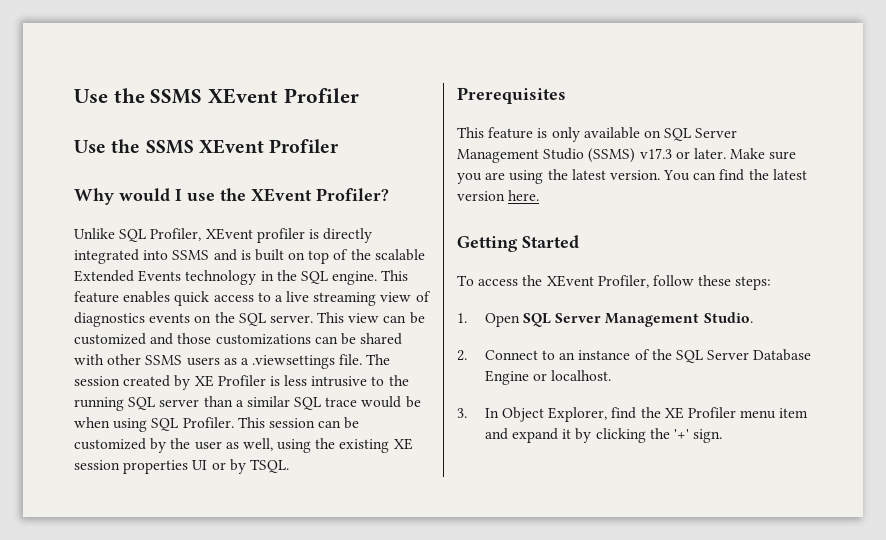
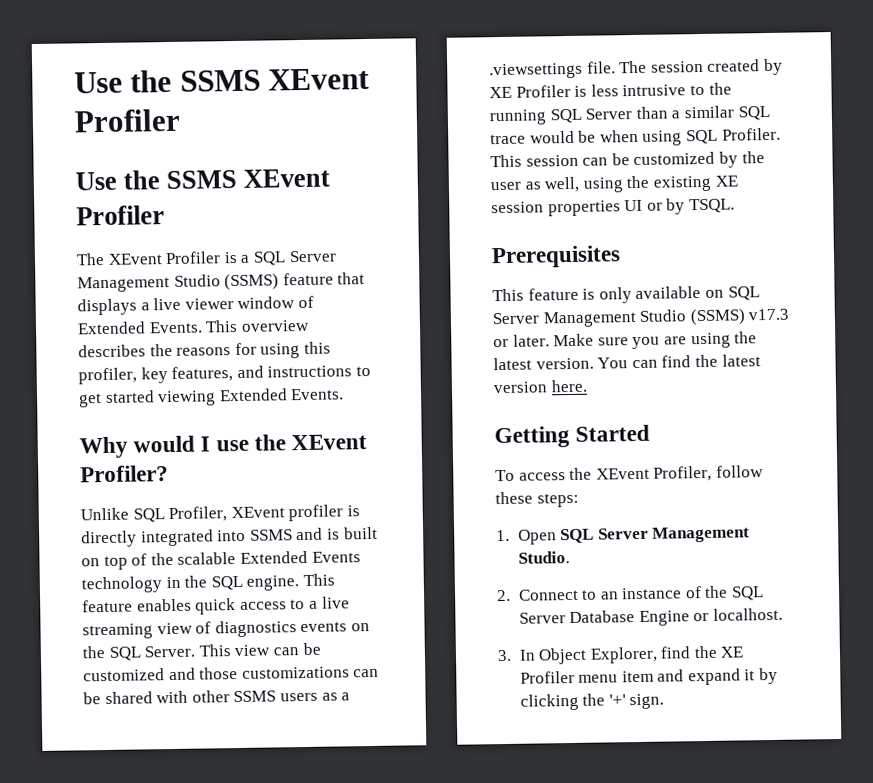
+ The XEvent Profiler is a SQL Server Management Studio (SSMS) feature that displays a live viewer window of Extended Events. This overview describes the reasons for using this profiler, key features, and instructions to get started viewing Extended Events.
- This feature enables quick access to a live streaming view of diagnostics events on the SQL server.
+ This feature enables quick access to a live streaming view of diagnostics events on the SQL Server.
- The session created by XE Profiler is less intrusive to the running SQL server than a similar SQL trace would be when using SQL Profiler.
+ The session created by XE Profiler is less intrusive to the running SQL Server than a similar SQL trace would be when using SQL Profiler.

